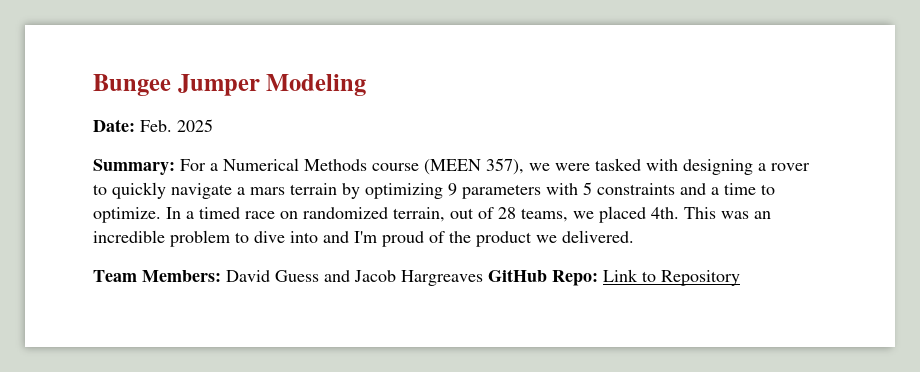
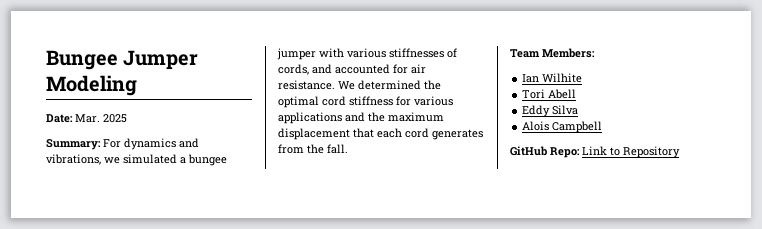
- Date: Feb. 2025
+ Date: Mar. 2025
- Summary: For a Numerical Methods course (MEEN 357), we were tasked with designing a rover to quickly navigate a mars terrain by optimizing 9 parameters with 5 constraints and a time to optimize. In a timed race on randomized terrain, out of 28 teams, we placed 4th. This was an incredible problem to dive into and I'm proud of the product we delivered.
- Team Members: David Guess and Jacob Hargreaves GitHub Repo: Link to Repository
+ Summary: For dynamics and vibrations, we simulated a bungee jumper with various stiffnesses of cords, and accounted for air resistance. We determined the optimal cord stiffness for various applications and the maximum displacement that each cord generates from the fall.
+ Team Members:
+ Ian Wilhite
+ Tori Abell
+ Eddy Silva
+ Alois Campbell
+ GitHub Repo: Link to Repository

